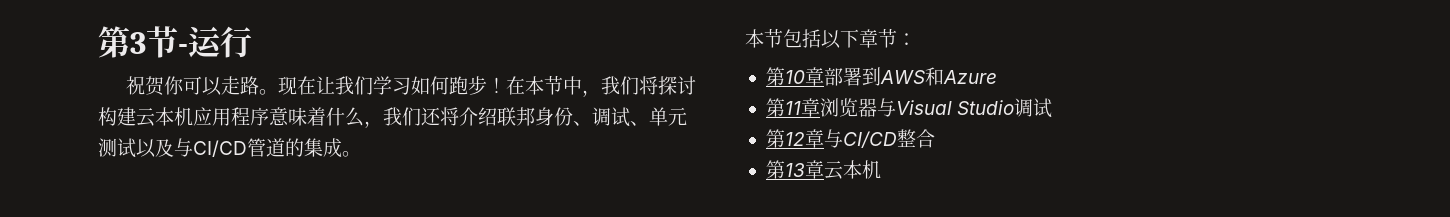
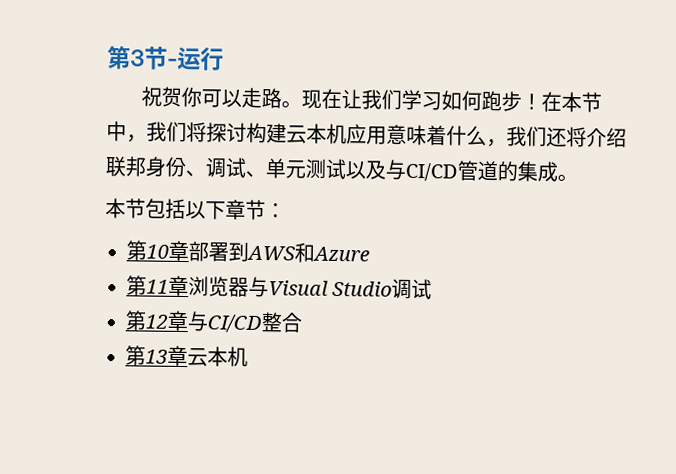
- 在本节中，我们将探讨构建云本机应用程序意味着什么，我们还将介绍联邦身份、调试、单元测试以及与CI/CD管道的集成。
+ 在本节中，我们将探讨构建云本机应用意味着什么，我们还将介绍联邦身份、调试、单元测试以及与CI/CD管道的集成。

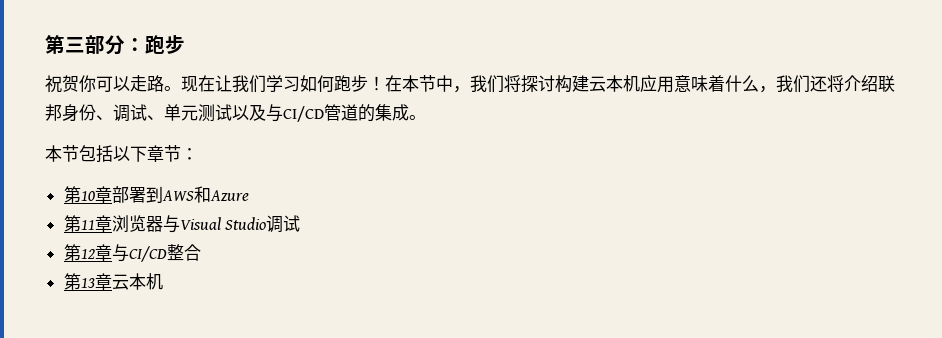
- 第3节-运行
+ 第三部分：跑步

